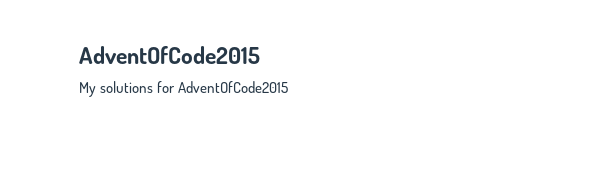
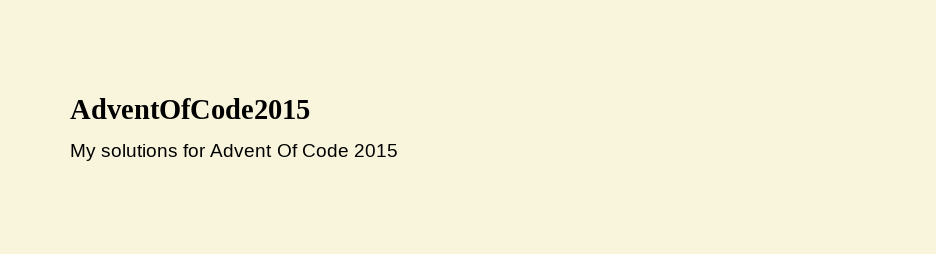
- My solutions for AdventOfCode2015
+ My solutions for Advent Of Code 2015

